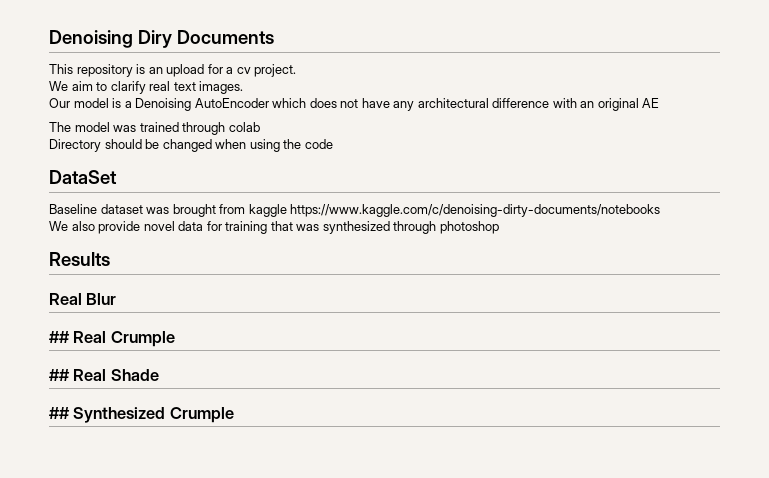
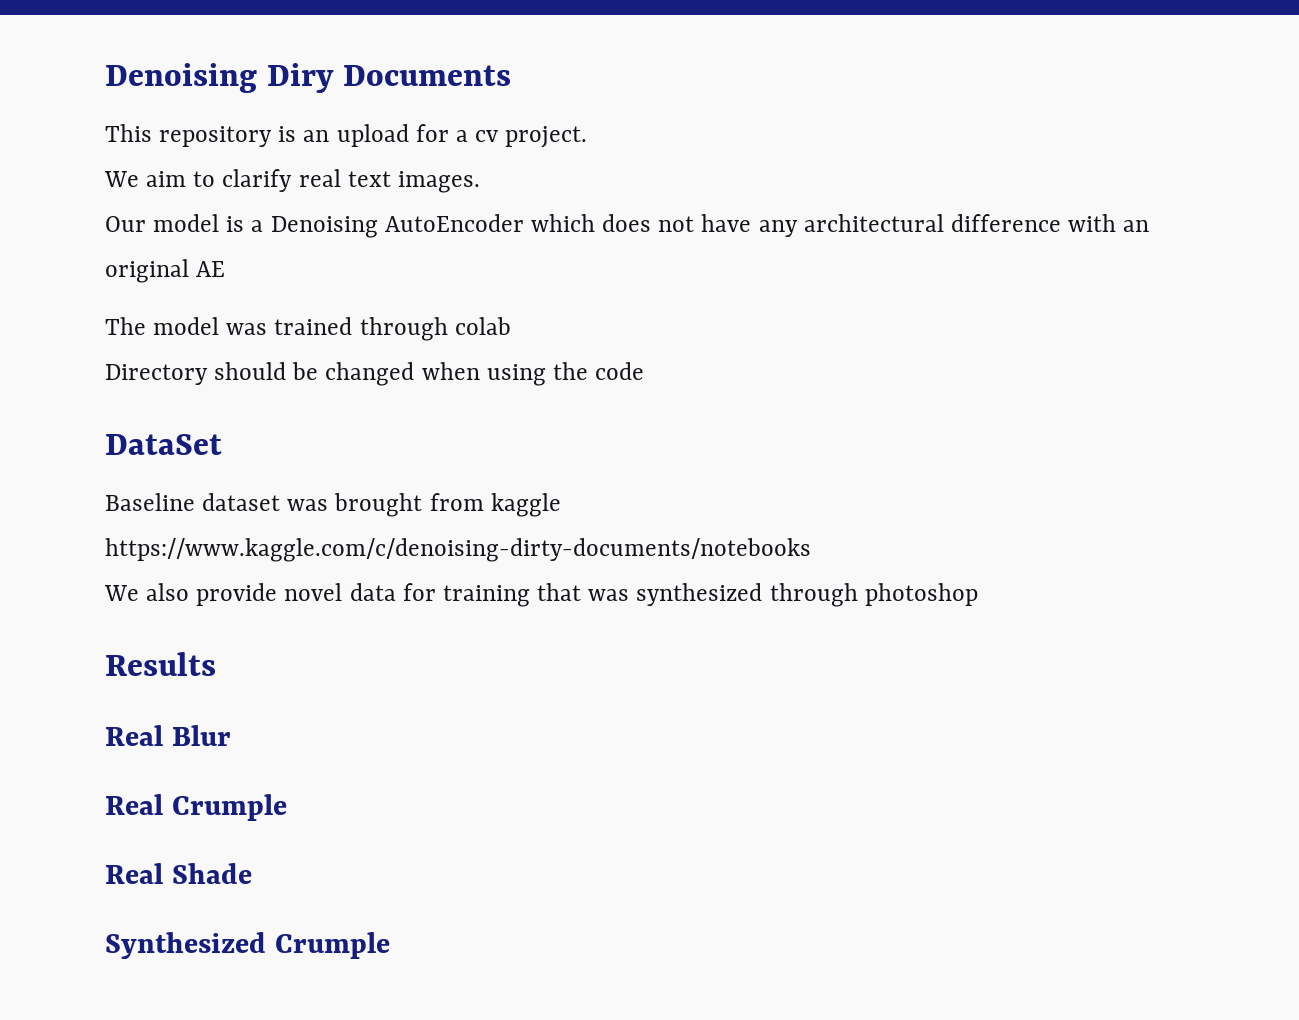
- ## Real Crumple
+ Real Crumple
- ## Real Shade
+ Real Shade
- ## Synthesized Crumple
+ Synthesized Crumple

